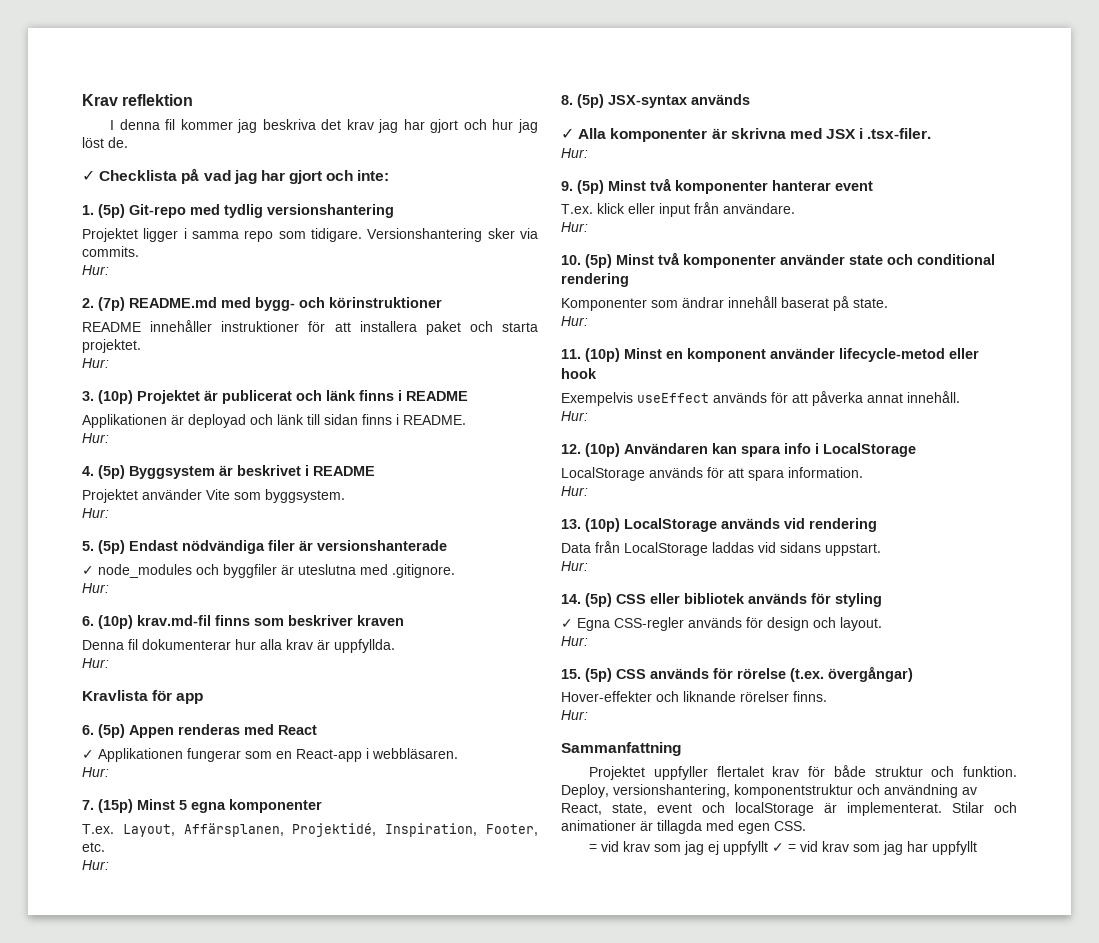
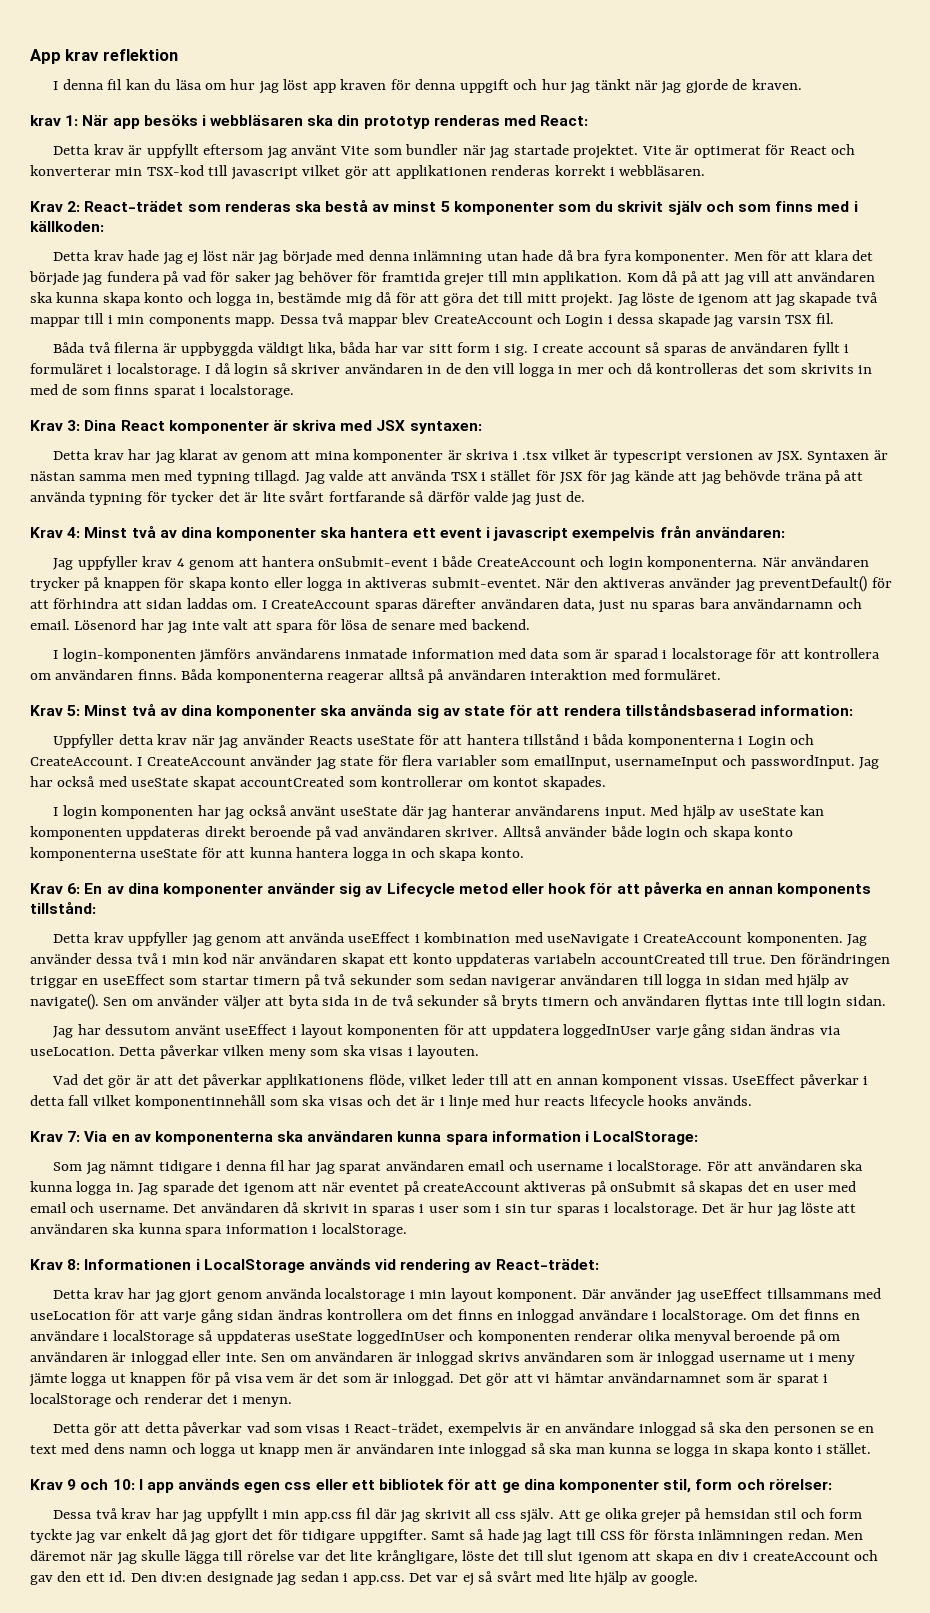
- Krav reflektion
+ App krav reflektion
- I denna fil kommer jag beskriva det krav jag har gjort och hur jag löst de.
- ✓ Checklista på vad jag har gjort och inte:
- 1. (5p) Git-repo med tydlig versionshantering
- Projektet ligger i samma repo som tidigare. Versionshantering sker via commits.
- Hur:
- 2. (7p) README.md med bygg- och körinstruktioner
- README innehåller instruktioner för att installera paket och starta projektet.
- Hur:
- 3. (10p) Projektet är publicerat och länk finns i README
- Applikationen är deployad och länk till sidan finns i README.
- Hur:
- 4. (5p) Byggsystem är beskrivet i README
- Projektet använder Vite som byggsystem.
- Hur:
- 5. (5p) Endast nödvändiga filer är versionshanterade
- ✓ node_modules och byggfiler är uteslutna med .gitignore.
- Hur:
- 6. (10p) krav.md-fil finns som beskriver kraven
- Denna fil dokumenterar hur alla krav är uppfyllda.
- Hur:
- Kravlista för app
- 6. (5p) Appen renderas med React
- ✓ Applikationen fungerar som en React-app i webbläsaren.
- Hur:
- 7. (15p) Minst 5 egna komponenter
- T.ex. Layout, Affärsplanen, Projektidé, Inspiration, Footer, etc.
- Hur:
- 8. (5p) JSX-syntax används
- ✓ Alla komponenter är skrivna med JSX i .tsx-filer.
- Hur:
- 9. (5p) Minst två komponenter hanterar event
- T.ex. klick eller input från användare.
- Hur:
- 10. (5p) Minst två komponenter använder state och conditional rendering
- Komponenter som ändrar innehåll baserat på state.
- Hur:
- 11. (10p) Minst en komponent använder lifecycle-metod eller hook
- Exempelvis useEffect används för att påverka annat innehåll.
- Hur:
- 12. (10p) Användaren kan spara info i LocalStorage
- LocalStorage används för att spara information.
- Hur:
- 13. (10p) LocalStorage används vid rendering
- Data från LocalStorage laddas vid sidans uppstart.
- Hur:
- 14. (5p) CSS eller bibliotek används för styling
- ✓ Egna CSS-regler används för design och layout.
- Hur:
- 15. (5p) CSS används för rörelse (t.ex. övergångar)
- Hover-effekter och liknande rörelser finns.
- Hur:
- Sammanfattning
- Projektet uppfyller flertalet krav för både struktur och funktion. Deploy, versionshantering, komponentstruktur och användning av React, state, event och localStorage är implementerat. Stilar och animationer är tillagda med egen CSS.
- = vid krav som jag ej uppfyllt ✓ = vid krav som jag har uppfyllt
+ I denna fil kan du läsa om hur jag löst app kraven för denna uppgift och hur jag tänkt när jag gjorde de kraven.
+ krav 1: När app besöks i webbläsaren ska din prototyp renderas med React:
+ Detta krav är uppfyllt eftersom jag använt Vite som bundler när jag startade projektet. Vite är optimerat för React och konverterar min TSX-kod till javascript vilket gör att applikationen renderas korrekt i webbläsaren.
+ Krav 2: React-trädet som renderas ska bestå av minst 5 komponenter som du skrivit själv och som finns med i källkoden:
+ Detta krav hade jag ej löst när jag började med denna inlämning utan hade då bra fyra komponenter. Men för att klara det började jag fundera på vad för saker jag behöver för framtida grejer till min applikation. Kom då på att jag vill att användaren ska kunna skapa konto och logga in, bestämde mig då för att göra det till mitt projekt. Jag löste de igenom att jag skapade två mappar till i min components mapp. Dessa två mappar blev CreateAccount och Login i dessa skapade jag varsin TSX fil.
+ Båda två filerna är uppbyggda väldigt lika, båda har var sitt form i sig. I create account så sparas de användaren fyllt i formuläret i localstorage. I då login så skriver användaren in de den vill logga in mer och då kontrolleras det som skrivits in med de som finns sparat i localstorage.
+ Krav 3: Dina React komponenter är skriva med JSX syntaxen:
+ Detta krav har jag klarat av genom att mina komponenter är skriva i .tsx vilket är typescript versionen av JSX. Syntaxen är nästan samma men med typning tillagd. Jag valde att använda TSX i stället för JSX för jag kände att jag behövde träna på att använda typning för tycker det är lite svårt fortfarande så därför valde jag just de.
+ Krav 4: Minst två av dina komponenter ska hantera ett event i javascript exempelvis från användaren:
+ Jag uppfyller krav 4 genom att hantera onSubmit-event i både CreateAccount och login komponenterna. När användaren trycker på knappen för skapa konto eller logga in aktiveras submit-eventet. När den aktiveras använder jag preventDefault() för att förhindra att sidan laddas om. I CreateAccount sparas därefter användaren data, just nu sparas bara användarnamn och email. Lösenord har jag inte valt att spara för lösa de senare med backend.
+ I login-komponenten jämförs användarens inmatade information med data som är sparad i localstorage för att kontrollera om användaren finns. Båda komponenterna reagerar alltså på användaren interaktion med formuläret.
+ Krav 5: Minst två av dina komponenter ska använda sig av state för att rendera tillståndsbaserad information:
+ Uppfyller detta krav när jag använder Reacts useState för att hantera tillstånd i båda komponenterna i Login och CreateAccount. I CreateAccount använder jag state för flera variabler som emailInput, usernameInput och passwordInput. Jag har också med useState skapat accountCreated som kontrollerar om kontot skapades.
+ I login komponenten har jag också använt useState där jag hanterar användarens input. Med hjälp av useState kan komponenten uppdateras direkt beroende på vad användaren skriver. Alltså använder både login och skapa konto komponenterna useState för att kunna hantera logga in och skapa konto.
+ Krav 6: En av dina komponenter använder sig av Lifecycle metod eller hook för att påverka en annan komponents tillstånd:
+ Detta krav uppfyller jag genom att använda useEffect i kombination med useNavigate i CreateAccount komponenten. Jag använder dessa två i min kod när användaren skapat ett konto uppdateras variabeln accountCreated till true. Den förändringen triggar en useEffect som startar timern på två sekunder som sedan navigerar användaren till logga in sidan med hjälp av navigate(). Sen om använder väljer att byta sida in de två sekunder så bryts timern och användaren flyttas inte till login sidan.
+ Jag har dessutom använt useEffect i layout komponenten för att uppdatera loggedInUser varje gång sidan ändras via useLocation. Detta påverkar vilken meny som ska visas i layouten.
+ Vad det gör är att det påverkar applikationens flöde, vilket leder till att en annan komponent vissas. UseEffect påverkar i detta fall vilket komponentinnehåll som ska visas och det är i linje med hur reacts lifecycle hooks används.
+ Krav 7: Via en av komponenterna ska användaren kunna spara information i LocalStorage:
+ Som jag nämnt tidigare i denna fil har jag sparat användaren email och username i localStorage. För att användaren ska kunna logga in. Jag sparade det igenom att när eventet på createAccount aktiveras på onSubmit så skapas det en user med email och username. Det användaren då skrivit in sparas i user som i sin tur sparas i localstorage. Det är hur jag löste att användaren ska kunna spara information i localStorage.
+ Krav 8: Informationen i LocalStorage används vid rendering av React-trädet:
+ Detta krav har jag gjort genom använda localstorage i min layout komponent. Där använder jag useEffect tillsammans med useLocation för att varje gång sidan ändras kontrollera om det finns en inloggad användare i localStorage. Om det finns en användare i localStorage så uppdateras useState loggedInUser och komponenten renderar olika menyval beroende på om användaren är inloggad eller inte. Sen om användaren är inloggad skrivs användaren som är inloggad username ut i meny jämte logga ut knappen för på visa vem är det som är inloggad. Det gör att vi hämtar användarnamnet som är sparat i localStorage och renderar det i menyn.
+ Detta gör att detta påverkar vad som visas i React-trädet, exempelvis är en användare inloggad så ska den personen se en text med dens namn och logga ut knapp men är användaren inte inloggad så ska man kunna se logga in skapa konto i stället.
+ Krav 9 och 10: I app används egen css eller ett bibliotek för att ge dina komponenter stil, form och rörelser:
+ Dessa två krav har jag uppfyllt i min app.css fil där jag skrivit all css själv. Att ge olika grejer på hemsidan stil och form tyckte jag var enkelt då jag gjort det för tidigare uppgifter. Samt så hade jag lagt till CSS för första inlämningen redan. Men däremot när jag skulle lägga till rörelse var det lite krångligare, löste det till slut igenom att skapa en div i createAccount och gav den ett id. Den div:en designade jag sedan i app.css. Det var ej så svårt med lite hjälp av google.

